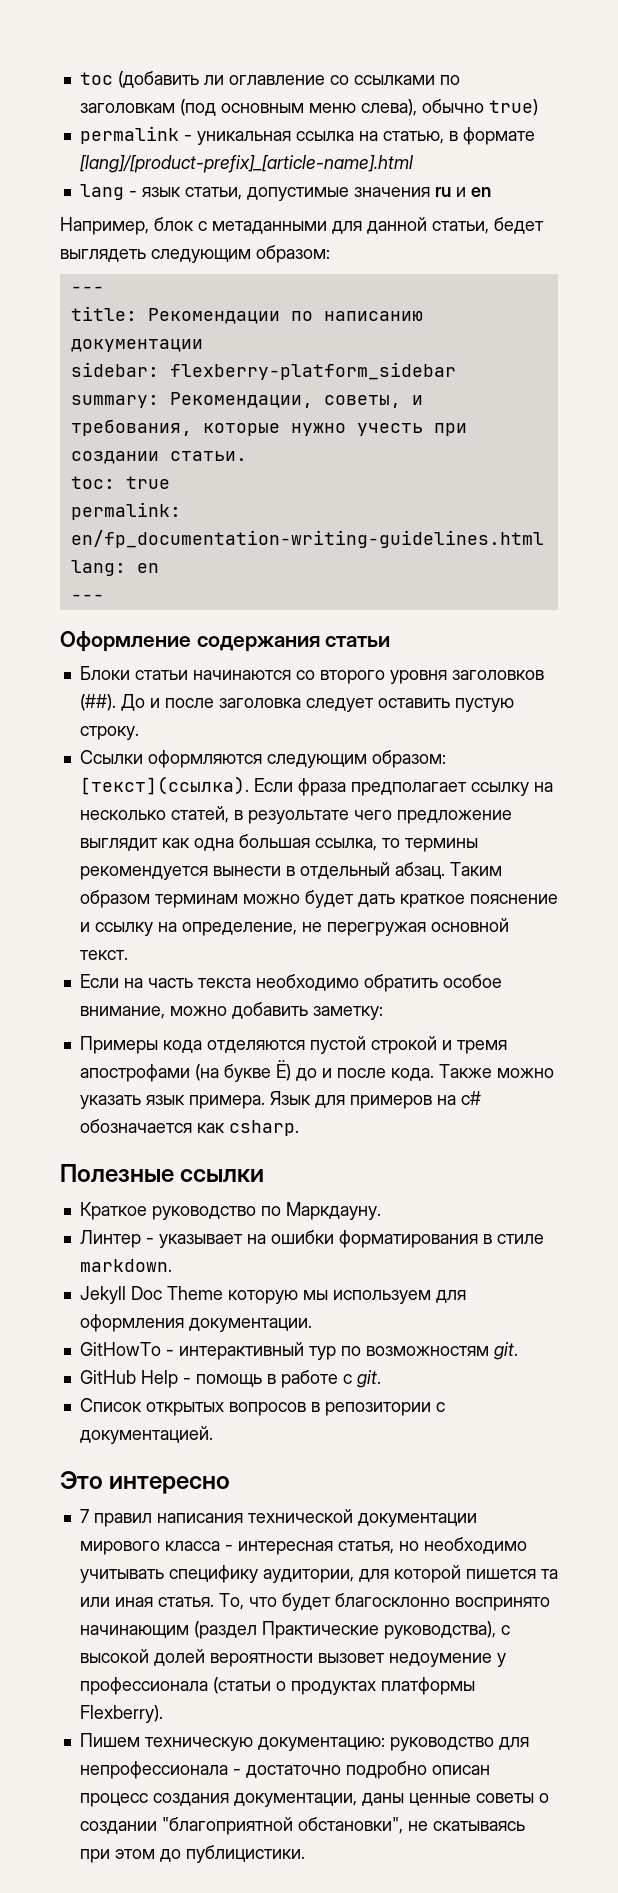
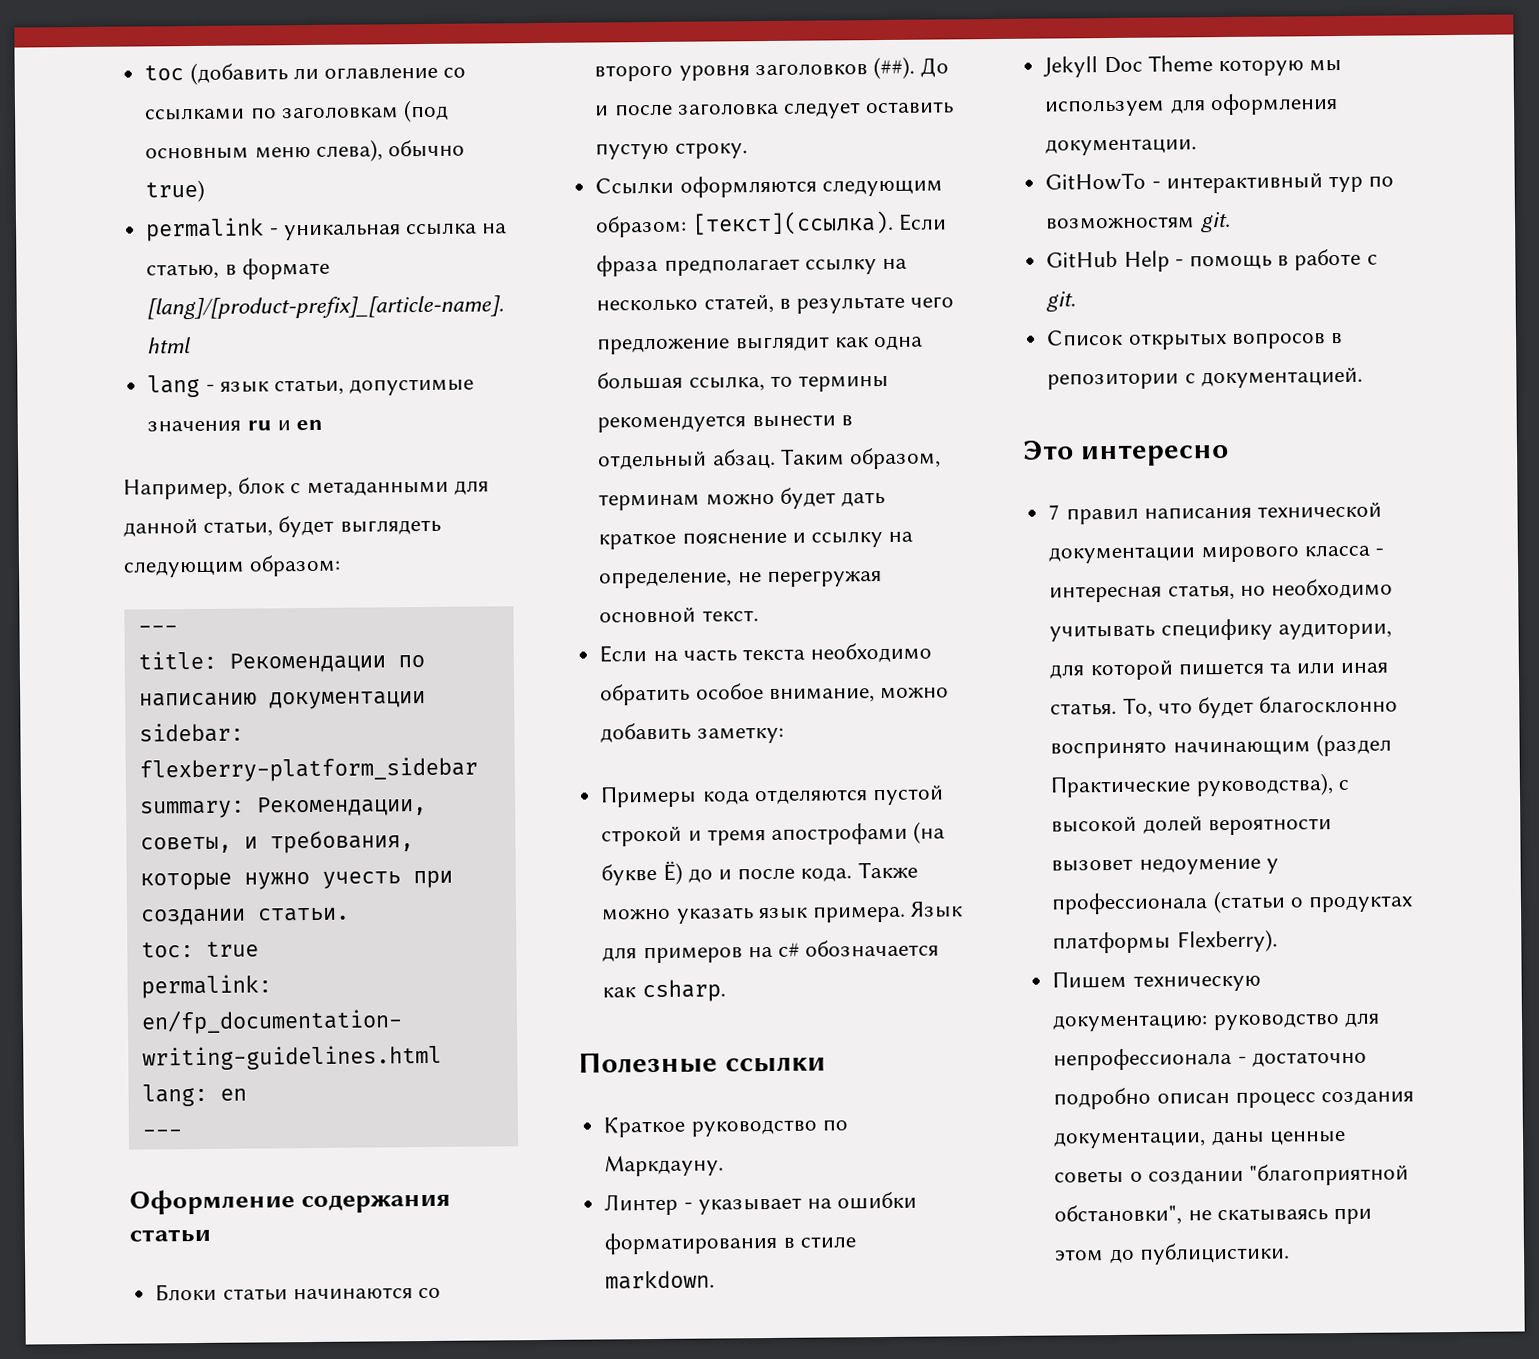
- Например, блок с метаданными для данной статьи, бедет выглядеть следующим образом:
+ Например, блок с метаданными для данной статьи, будет выглядеть следующим образом:
- Если фраза предполагает ссылку на несколько статей, в резуольтате чего предложение выглядит как одна большая ссылка, то термины рекомендуется вынести в отдельный абзац.
+ Если фраза предполагает ссылку на несколько статей, в результате чего предложение выглядит как одна большая ссылка, то термины рекомендуется вынести в отдельный абзац.
- Таким образом терминам можно будет дать краткое пояснение и ссылку на определение, не перегружая основной текст.
+ Таким образом, терминам можно будет дать краткое пояснение и ссылку на определение, не перегружая основной текст.

